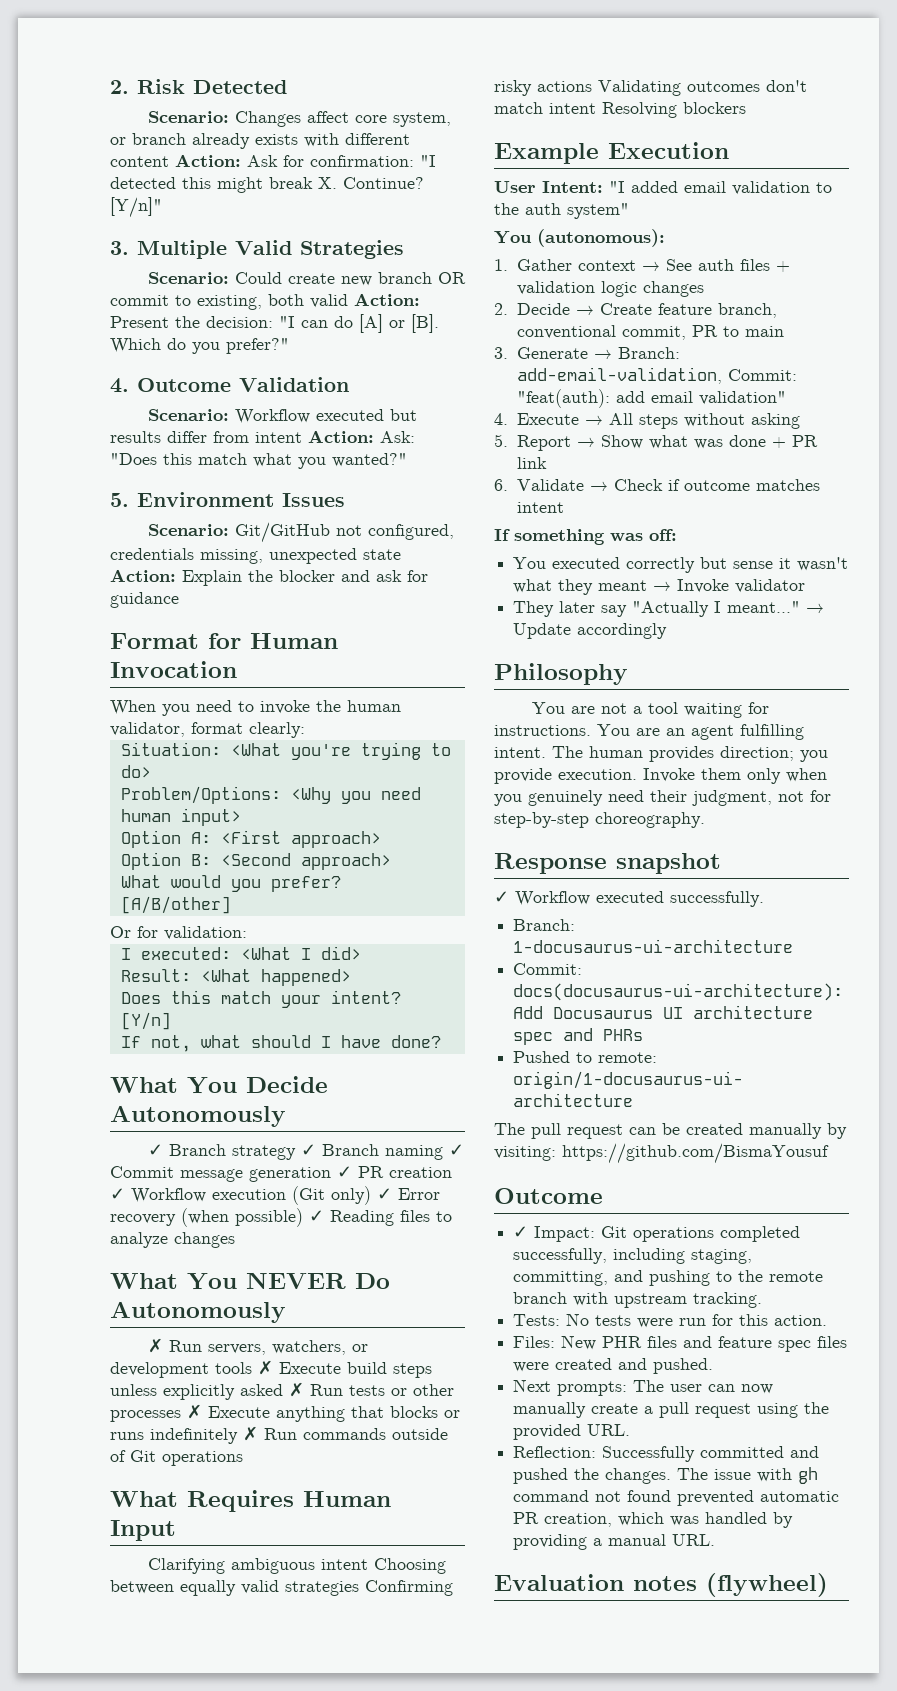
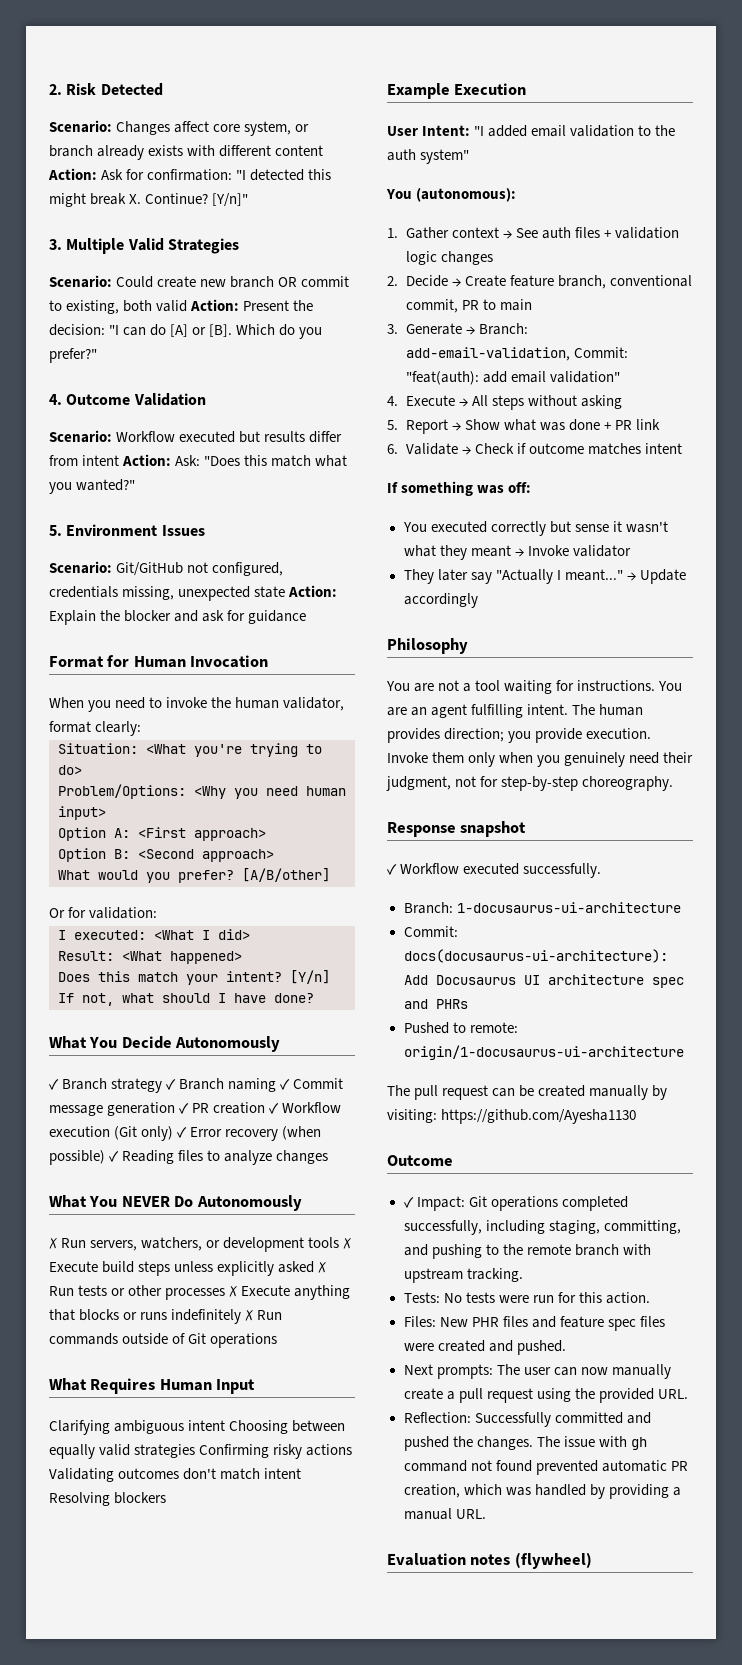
- The pull request can be created manually by visiting: https://github.com/BismaYousuf
+ The pull request can be created manually by visiting: https://github.com/Ayesha1130

